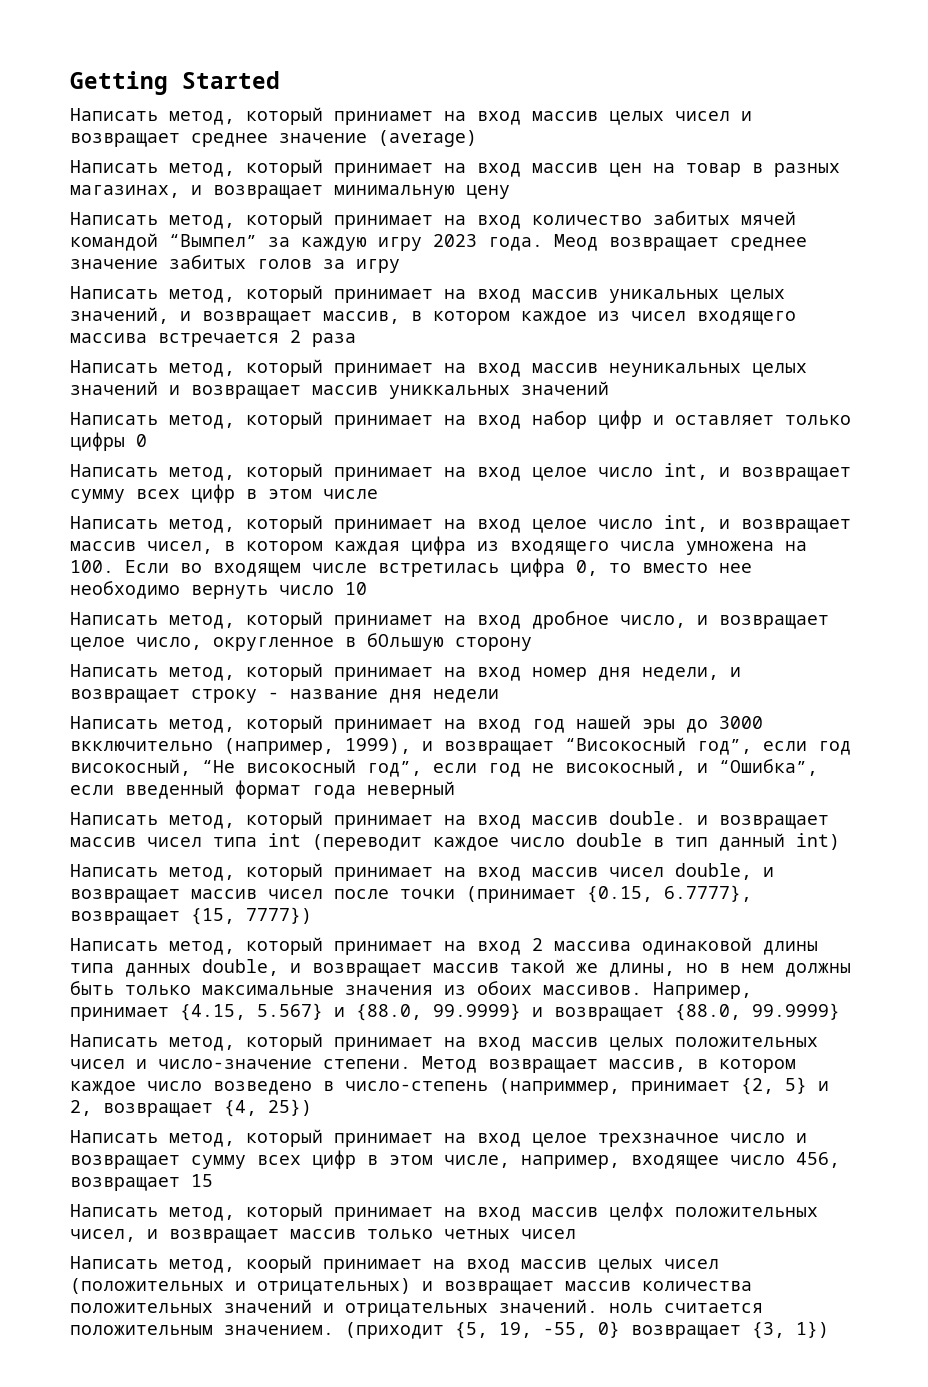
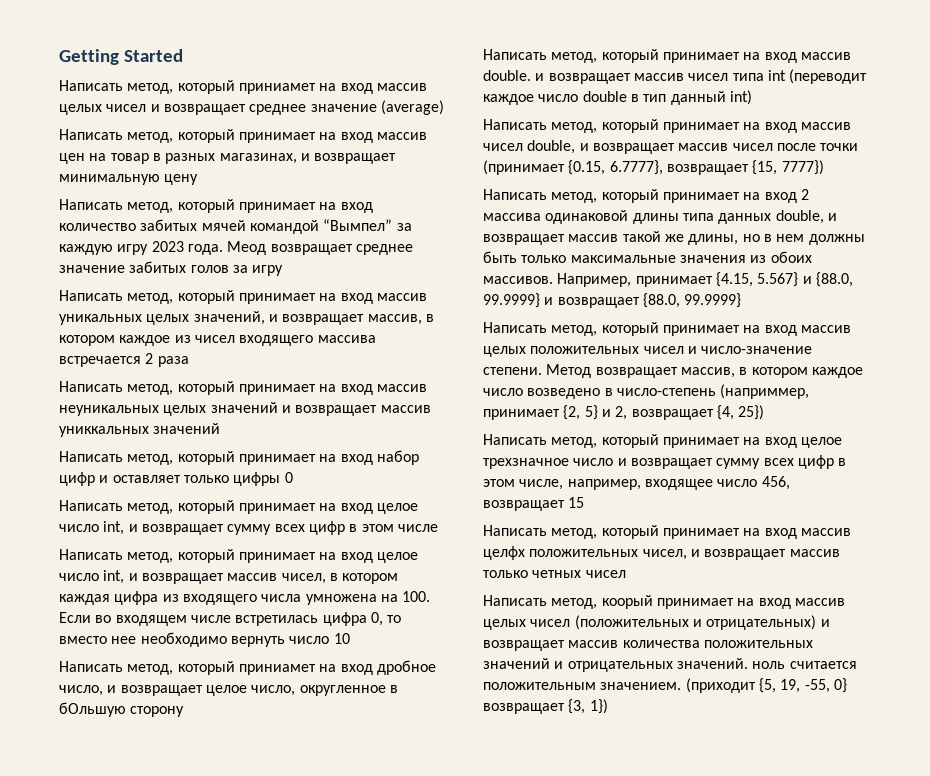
- Написать метод, который принимает на вход номер дня недели, и возвращает строку - название дня недели
- Написать метод, который принимает на вход год нашей эры до 3000 вкключительно (например, 1999), и возвращает “Високосный год”, если год високосный, “Не високосный год”, если год не високосный, и “Ошибка”, если введенный формат года неверный

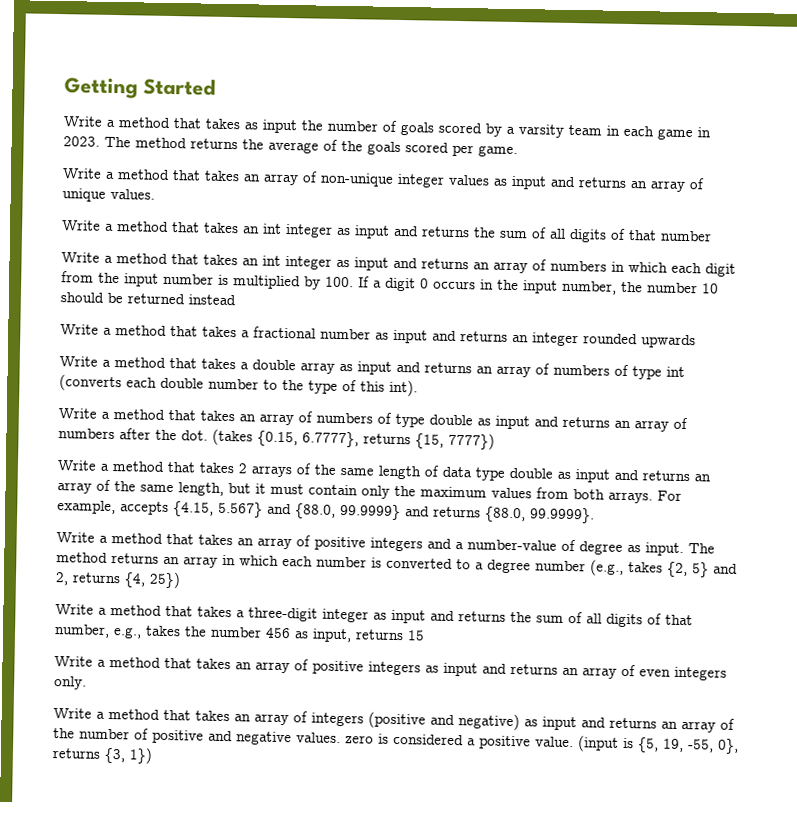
- Написать метод, который приниамет на вход массив целых чисел и возвращает среднее значение (average)
- Написать метод, который принимает на вход массив цен на товар в разных магазинах, и возвращает минимальную цену
- Написать метод, который принимает на вход количество забитых мячей командой “Вымпел” за каждую игру 2023 года. Меод возвращает среднее значение забитых голов за игру
- Написать метод, который принимает на вход массив уникальных целых значений, и возвращает массив, в котором каждое из чисел входящего массива встречается 2 раза
- Написать метод, который принимает на вход массив неуникальных целых значений и возвращает массив униккальных значений
- Написать метод, который принимает на вход набор цифр и оставляет только цифры 0
- Написать метод, который принимает на вход целое число int, и возвращает сумму всех цифр в этом числе
- Написать метод, который принимает на вход целое число int, и возвращает массив чисел, в котором каждая цифра из входящего числа умножена на 100. Если во входящем числе встретилась цифра 0, то вместо нее необходимо вернуть число 10
- Написать метод, который приниамет на вход дробное число, и возвращает целое число, округленное в бОльшую сторону
- Написать метод, который принимает на вход массив double. и возвращает массив чисел типа int (переводит каждое число double в тип данный int)
- Написать метод, который принимает на вход массив чисел double, и возвращает массив чисел после точки (принимает {0.15, 6.7777}, возвращает {15, 7777})
+ Write a method that takes as input the number of goals scored by a varsity team in each game in 2023. The method returns the average of the goals scored per game.
+ Write a method that takes an array of non-unique integer values as input and returns an array of unique values.
+ Write a method that takes an int integer as input and returns the sum of all digits of that number
+ Write a method that takes an int integer as input and returns an array of numbers in which each digit from the input number is multiplied by 100. If a digit 0 occurs in the input number, the number 10 should be returned instead
+ Write a method that takes a fractional number as input and returns an integer rounded upwards
+ Write a method that takes a double array as input and returns an array of numbers of type int (converts each double number to the type of this int).
+ Write a method that takes an array of numbers of type double as input and returns an array of numbers after the dot. (takes {0.15, 6.7777}, returns {15, 7777})
- Написать метод, который принимает на вход 2 массива одинаковой длины типа данных double, и возвращает массив такой же длины, но в нем должны быть только максимальные значения из обоих массивов. Например, принимает {4.15, 5.567} и {88.0, 99.9999} и возвращает {88.0, 99.9999}
- Написать метод, который принимает на вход массив целых положительных чисел и число-значение степени. Метод возвращает массив, в котором каждое число возведено в число-степень (наприммер, принимает {2, 5} и 2, возвращает {4, 25})
- Написать метод, который принимает на вход целое трехзначное число и возвращает сумму всех цифр в этом числе, например, входящее число 456, возвращает 15
- Написать метод, который принимает на вход массив целфх положительных чисел, и возвращает массив только четных чисел
- Написать метод, коорый принимает на вход массив целых чисел (положительных и отрицательных) и возвращает массив количества положительных значений и отрицательных значений. ноль считается положительным значением. (приходит {5, 19, -55, 0} возвращает {3, 1})
+ Write a method that takes 2 arrays of the same length of data type double as input and returns an array of the same length, but it must contain only the maximum values from both arrays. For example, accepts {4.15, 5.567} and {88.0, 99.9999} and returns {88.0, 99.9999}.
+ Write a method that takes an array of positive integers and a number-value of degree as input. The method returns an array in which each number is converted to a degree number (e.g., takes {2, 5} and 2, returns {4, 25})
+ Write a method that takes a three-digit integer as input and returns the sum of all digits of that number, e.g., takes the number 456 as input, returns 15
+ Write a method that takes an array of positive integers as input and returns an array of even integers only.
+ Write a method that takes an array of integers (positive and negative) as input and returns an array of the number of positive and negative values. zero is considered a positive value. (input is {5, 19, -55, 0}, returns {3, 1})

